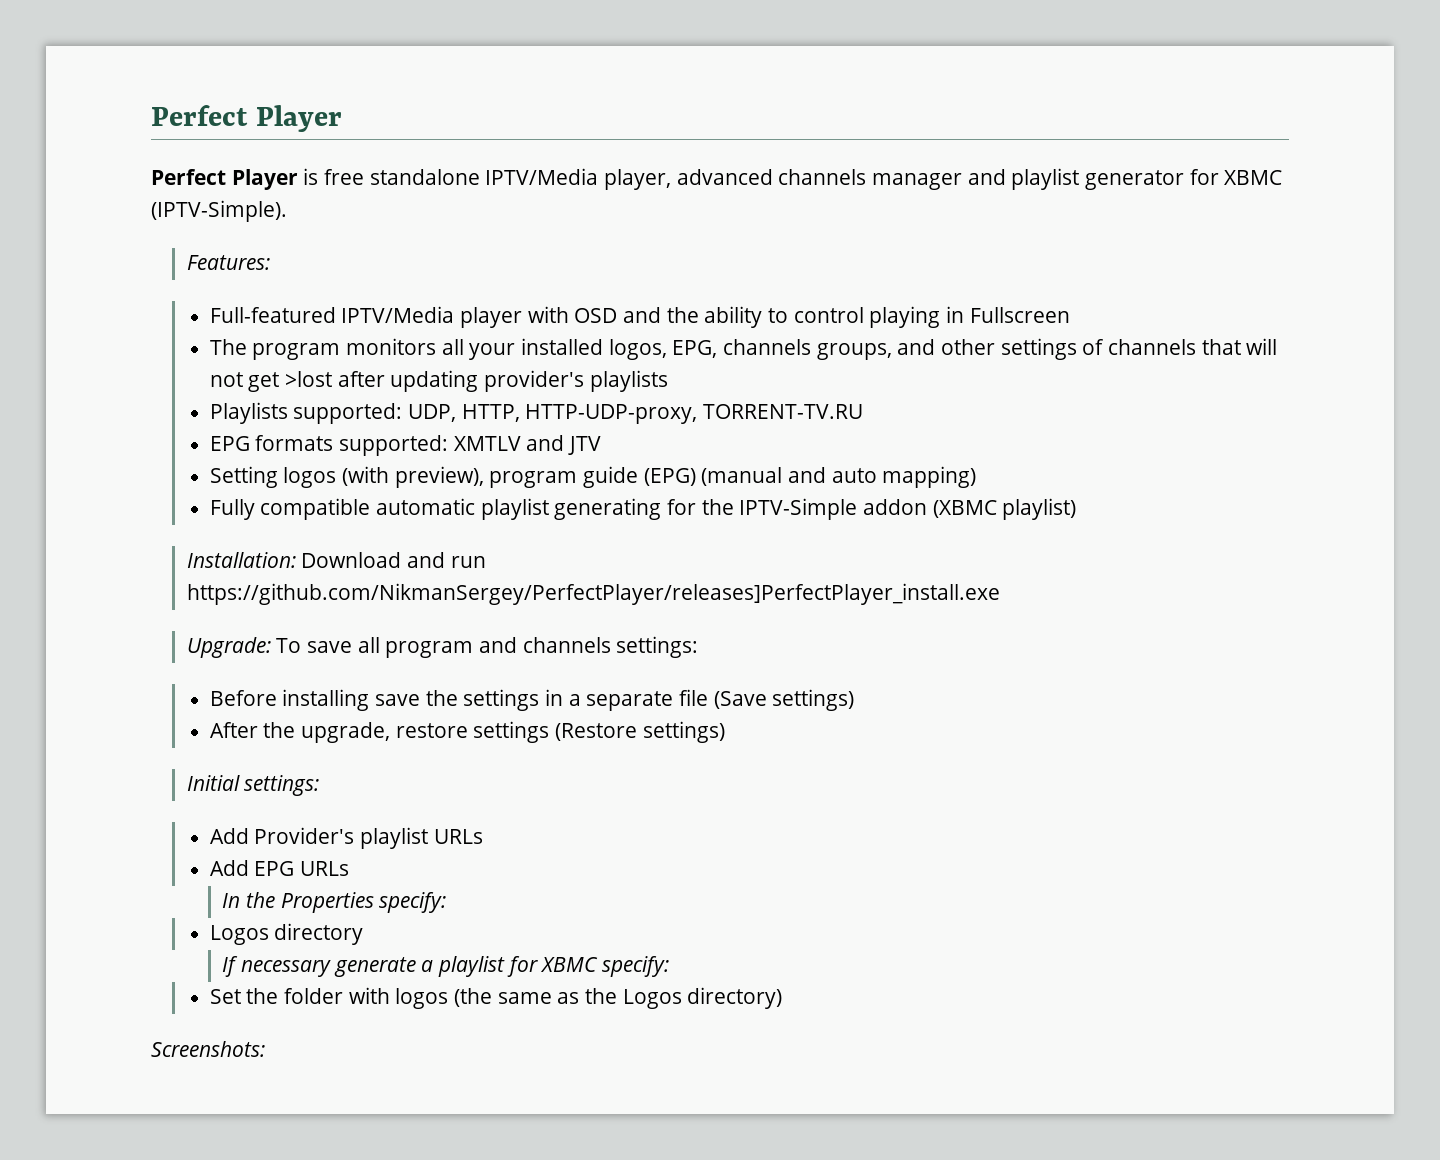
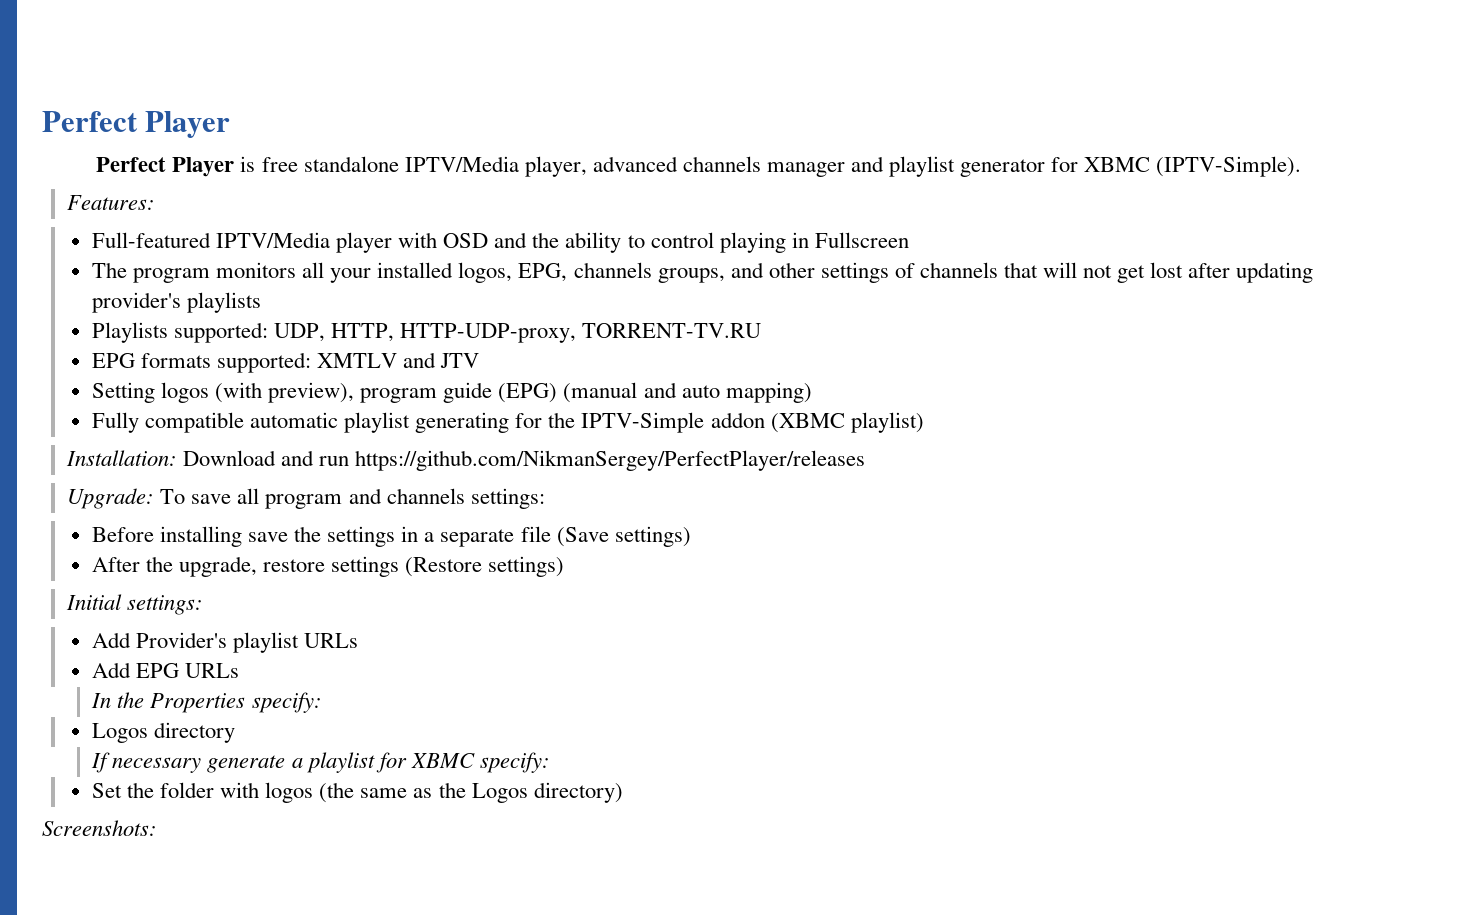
- The program monitors all your installed logos, EPG, channels groups, and other settings of channels that will not get >lost after updating provider's playlists
+ The program monitors all your installed logos, EPG, channels groups, and other settings of channels that will not get lost after updating provider's playlists
- Installation: Download and run https://github.com/NikmanSergey/PerfectPlayer/releases]PerfectPlayer_install.exe
+ Installation: Download and run https://github.com/NikmanSergey/PerfectPlayer/releases

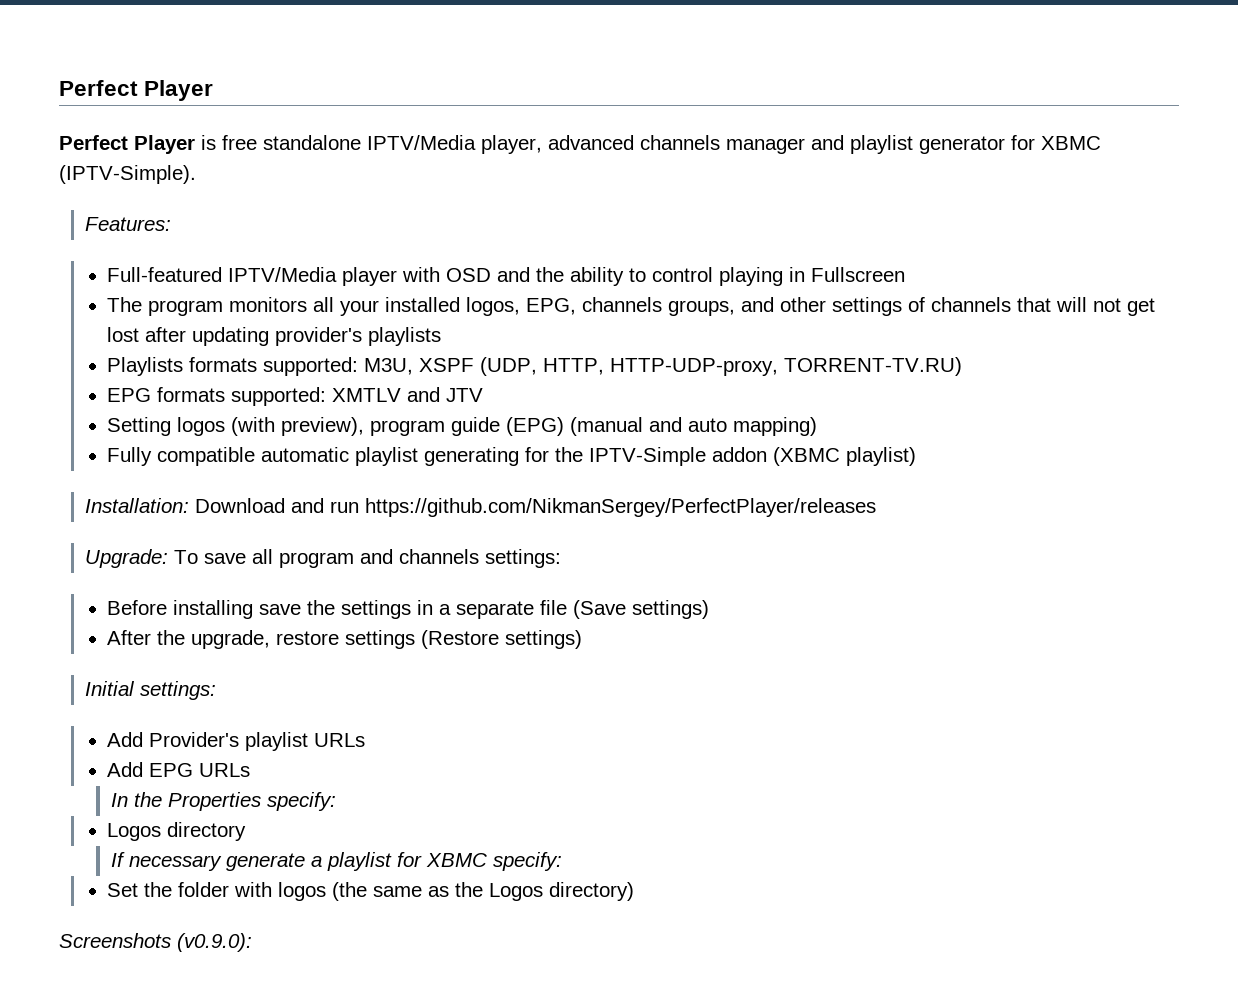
- Playlists supported: UDP, HTTP, HTTP-UDP-proxy, TORRENT-TV.RU
+ Playlists formats supported: M3U, XSPF (UDP, HTTP, HTTP-UDP-proxy, TORRENT-TV.RU)
- Screenshots:
+ Screenshots (v0.9.0):

